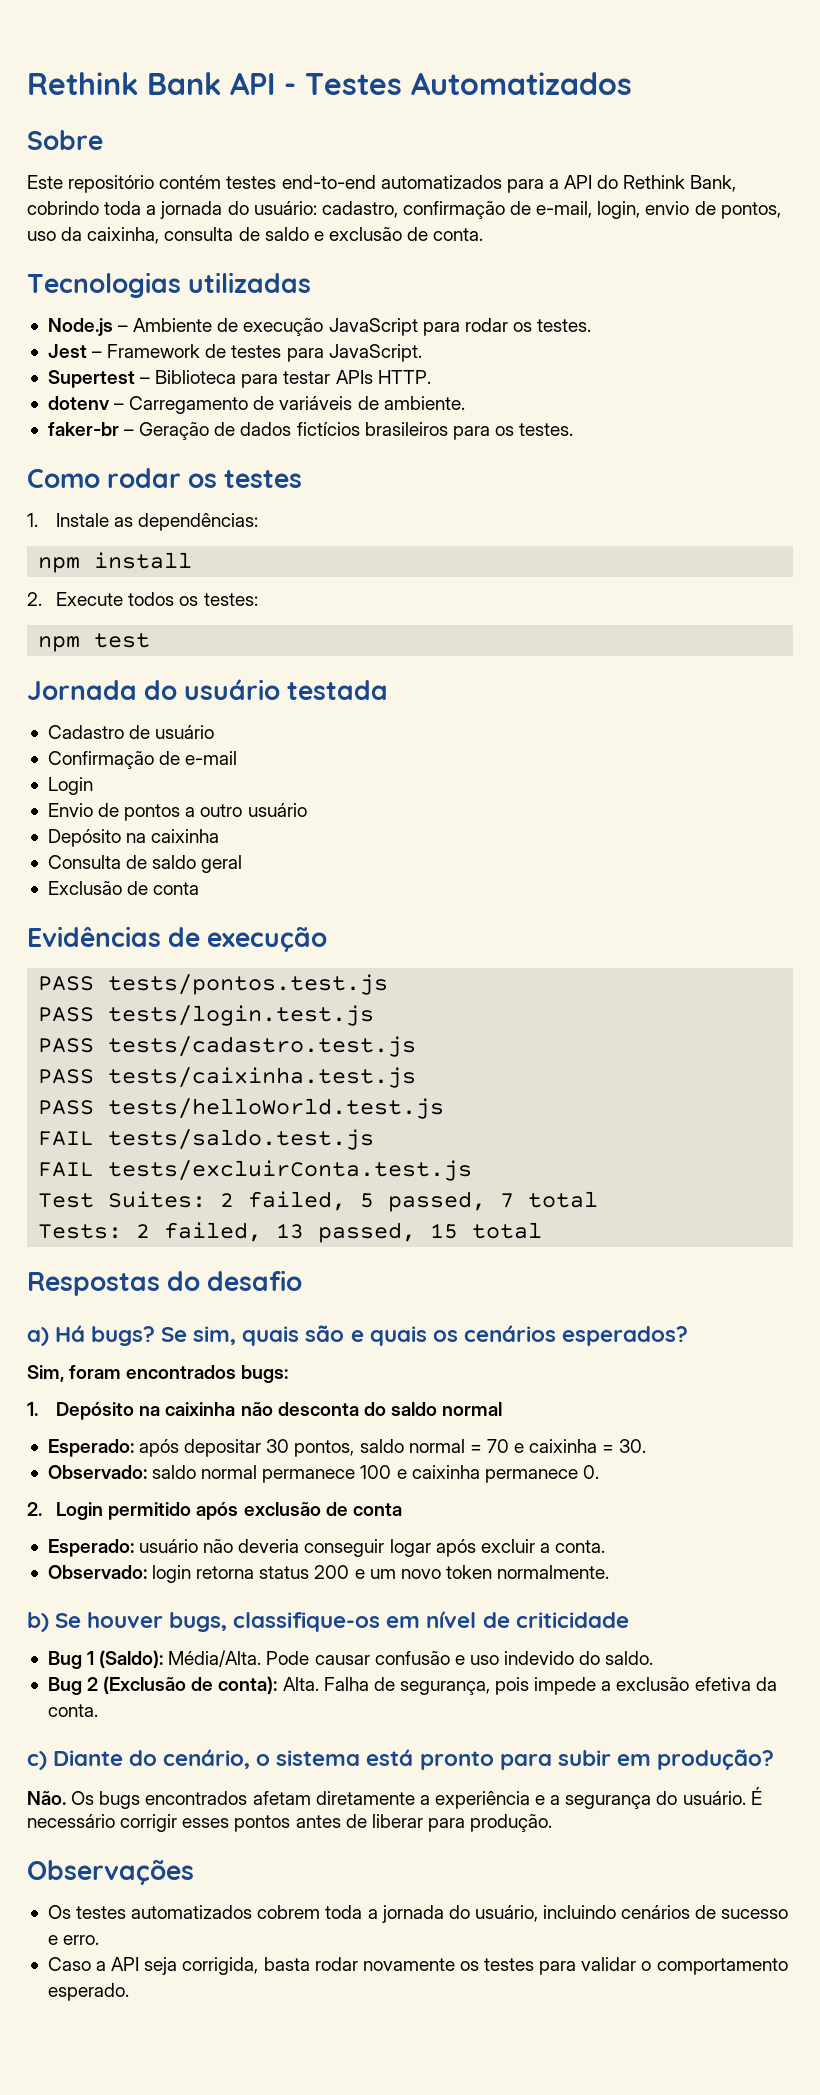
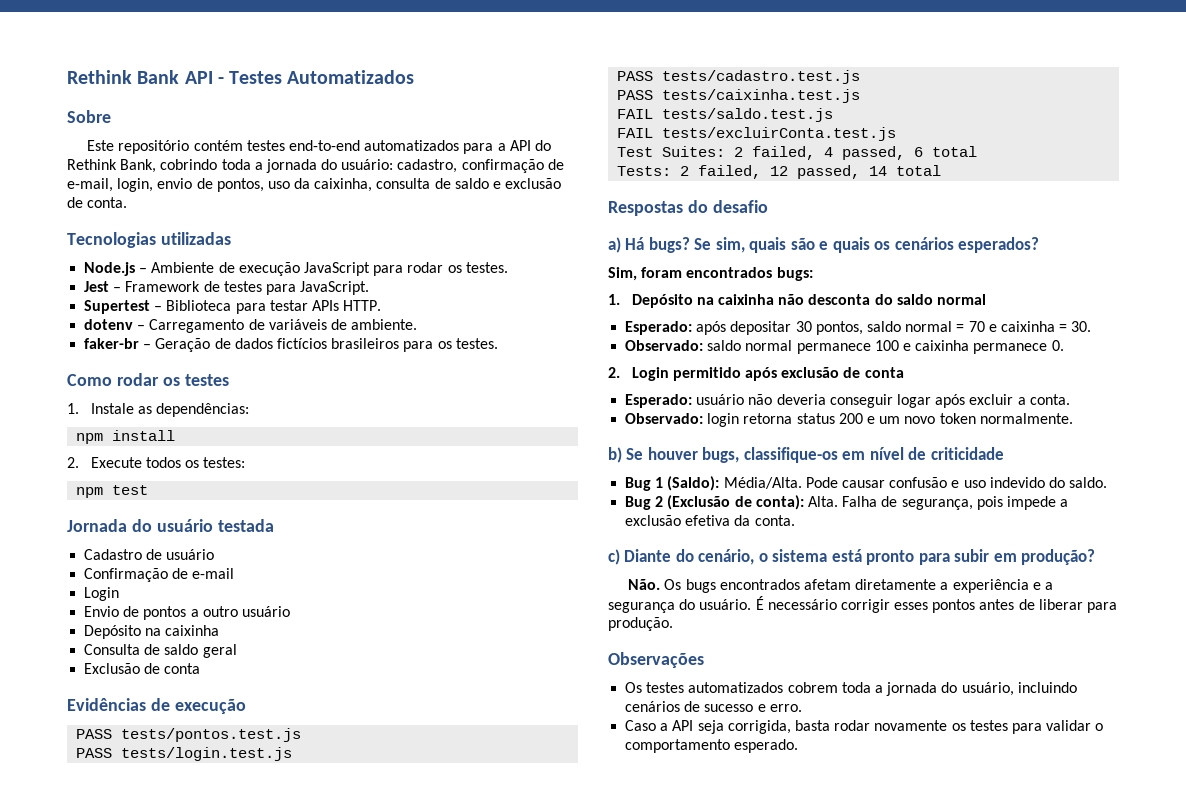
- PASS tests/helloWorld.test.js
- Test Suites: 2 failed, 5 passed, 7 total
+ Test Suites: 2 failed, 4 passed, 6 total
- Tests: 2 failed, 13 passed, 15 total
+ Tests: 2 failed, 12 passed, 14 total

